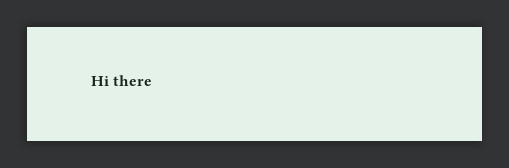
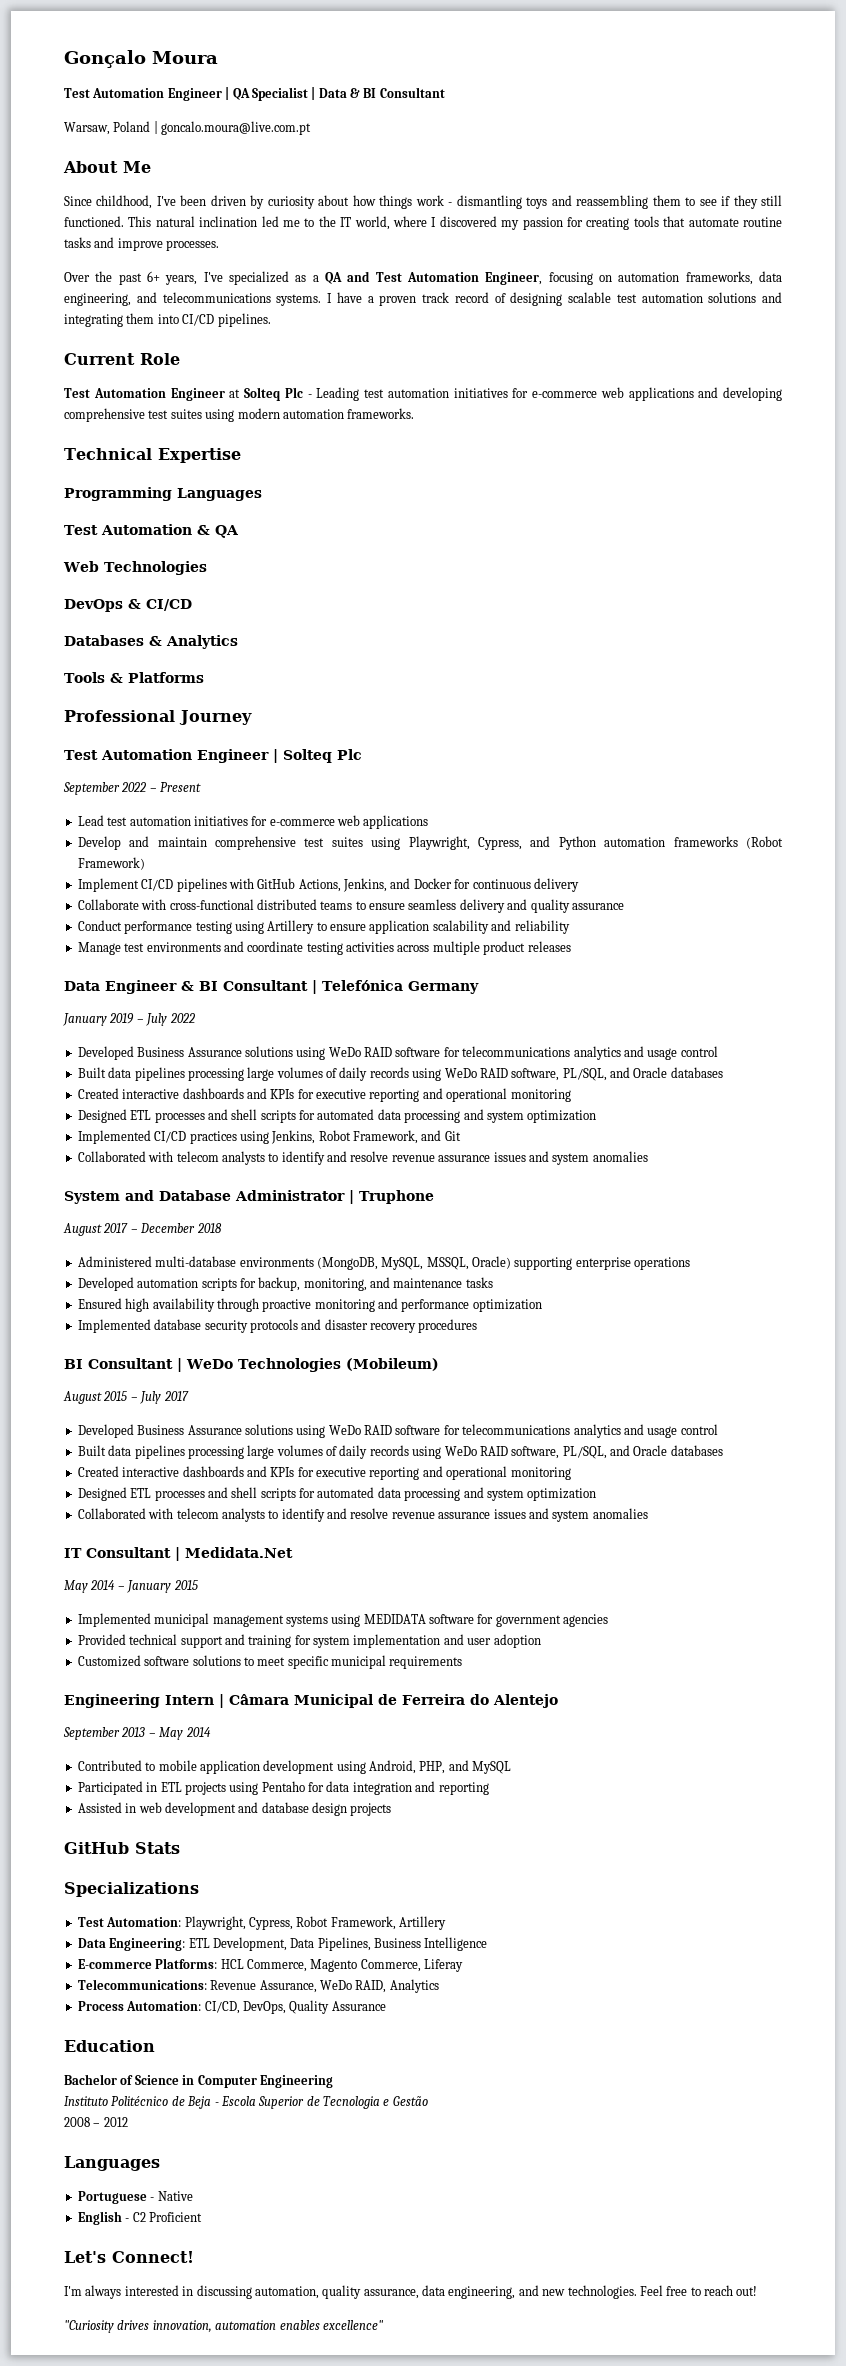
- Hi there
+ Gonçalo Moura
+ Test Automation Engineer | QA Specialist | Data & BI Consultant
+ Warsaw, Poland | goncalo.moura@live.com.pt
+ About Me
+ Since childhood, I've been driven by curiosity about how things work - dismantling toys and reassembling them to see if they still functioned. This natural inclination led me to the IT world, where I discovered my passion for creating tools that automate routine tasks and improve processes.
+ Over the past 6+ years, I've specialized as a QA and Test Automation Engineer, focusing on automation frameworks, data engineering, and telecommunications systems. I have a proven track record of designing scalable test automation solutions and integrating them into CI/CD pipelines.
+ Current Role
+ Test Automation Engineer at Solteq Plc - Leading test automation initiatives for e-commerce web applications and developing comprehensive test suites using modern automation frameworks.
+ Technical Expertise
+ Programming Languages
+ Test Automation & QA
+ Web Technologies
+ DevOps & CI/CD
+ Databases & Analytics
+ Tools & Platforms
+ Professional Journey
+ Test Automation Engineer | Solteq Plc
+ September 2022 – Present
+ Lead test automation initiatives for e-commerce web applications
+ Develop and maintain comprehensive test suites using Playwright, Cypress, and Python automation frameworks (Robot Framework)
+ Implement CI/CD pipelines with GitHub Actions, Jenkins, and Docker for continuous delivery
+ Collaborate with cross-functional distributed teams to ensure seamless delivery and quality assurance
+ Conduct performance testing using Artillery to ensure application scalability and reliability
+ Manage test environments and coordinate testing activities across multiple product releases
+ Data Engineer & BI Consultant | Telefónica Germany
+ January 2019 – July 2022
+ Developed Business Assurance solutions using WeDo RAID software for telecommunications analytics and usage control
+ Built data pipelines processing large volumes of daily records using WeDo RAID software, PL/SQL, and Oracle databases
+ Created interactive dashboards and KPIs for executive reporting and operational monitoring
+ Designed ETL processes and shell scripts for automated data processing and system optimization
+ Implemented CI/CD practices using Jenkins, Robot Framework, and Git
+ Collaborated with telecom analysts to identify and resolve revenue assurance issues and system anomalies
+ System and Database Administrator | Truphone
+ August 2017 – December 2018
+ Administered multi-database environments (MongoDB, MySQL, MSSQL, Oracle) supporting enterprise operations
+ Developed automation scripts for backup, monitoring, and maintenance tasks
+ Ensured high availability through proactive monitoring and performance optimization
+ Implemented database security protocols and disaster recovery procedures
+ BI Consultant | WeDo Technologies (Mobileum)
+ August 2015 – July 2017
+ Developed Business Assurance solutions using WeDo RAID software for telecommunications analytics and usage control
+ Built data pipelines processing large volumes of daily records using WeDo RAID software, PL/SQL, and Oracle databases
+ Created interactive dashboards and KPIs for executive reporting and operational monitoring
+ Designed ETL processes and shell scripts for automated data processing and system optimization
+ Collaborated with telecom analysts to identify and resolve revenue assurance issues and system anomalies
+ IT Consultant | Medidata.Net
+ May 2014 – January 2015
+ Implemented municipal management systems using MEDIDATA software for government agencies
+ Provided technical support and training for system implementation and user adoption
+ Customized software solutions to meet specific municipal requirements
+ Engineering Intern | Câmara Municipal de Ferreira do Alentejo
+ September 2013 – May 2014
+ Contributed to mobile application development using Android, PHP, and MySQL
+ Participated in ETL projects using Pentaho for data integration and reporting
+ Assisted in web development and database design projects
+ GitHub Stats
+ Specializations
+ Test Automation: Playwright, Cypress, Robot Framework, Artillery
+ Data Engineering: ETL Development, Data Pipelines, Business Intelligence
+ E-commerce Platforms: HCL Commerce, Magento Commerce, Liferay
+ Telecommunications: Revenue Assurance, WeDo RAID, Analytics
+ Process Automation: CI/CD, DevOps, Quality Assurance
+ Education
+ Bachelor of Science in Computer Engineering
+ Instituto Politécnico de Beja - Escola Superior de Tecnologia e Gestão
+ 2008 – 2012
+ Languages
+ Portuguese - Native
+ English - C2 Proficient
+ Let's Connect!
+ I'm always interested in discussing automation, quality assurance, data engineering, and new technologies. Feel free to reach out!
+ "Curiosity drives innovation, automation enables excellence"

